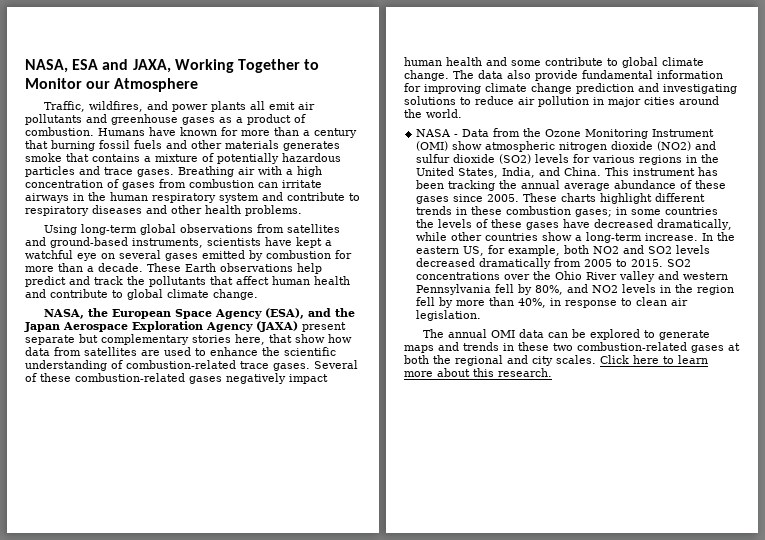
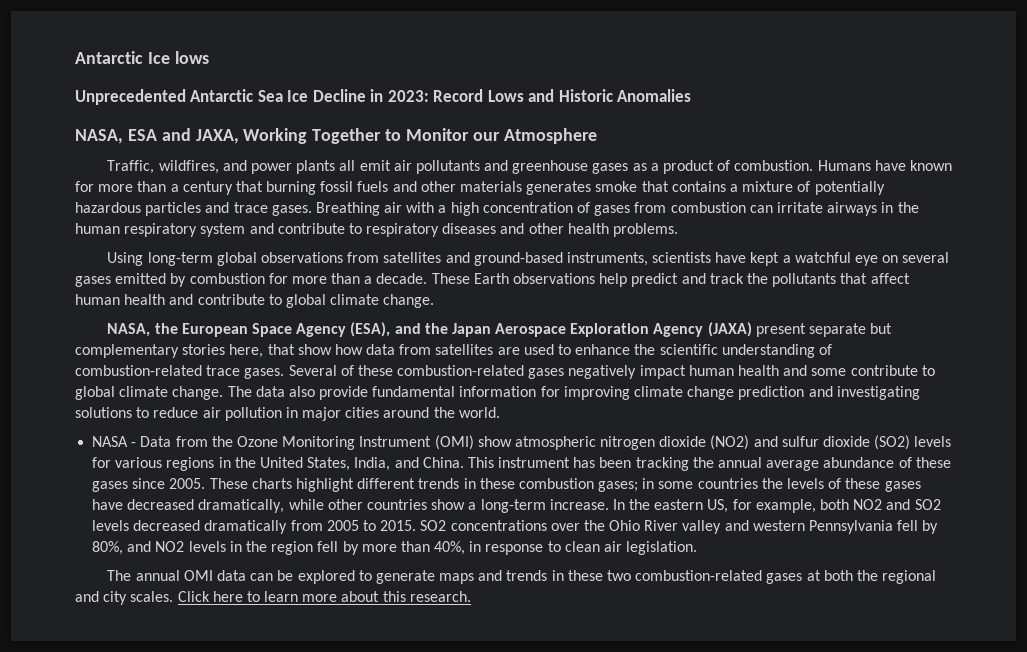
+ Antarctic Ice lows
+ Unprecedented Antarctic Sea Ice Decline in 2023: Record Lows and Historic Anomalies

